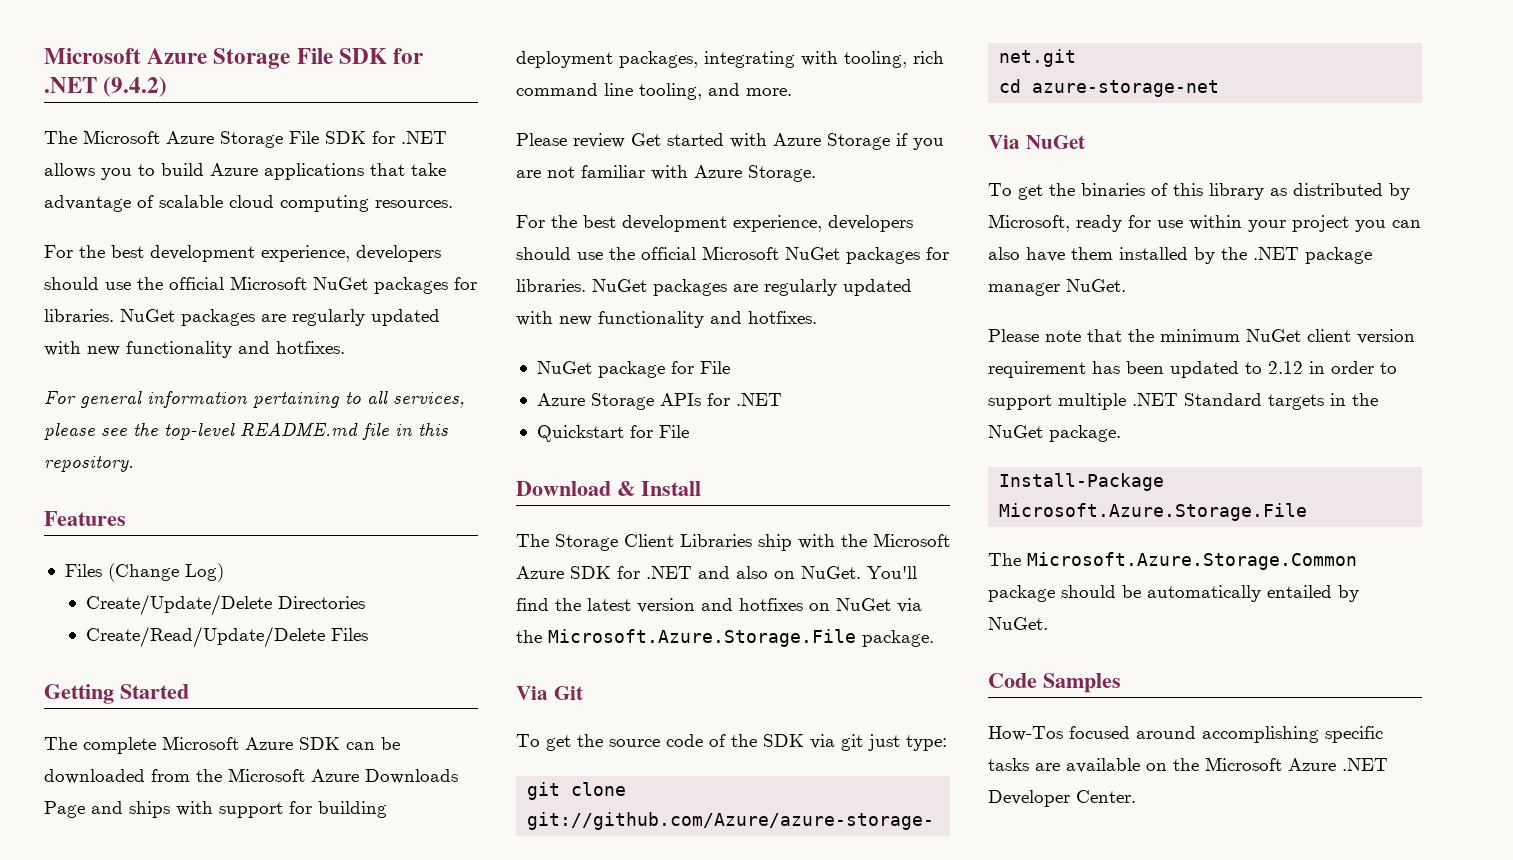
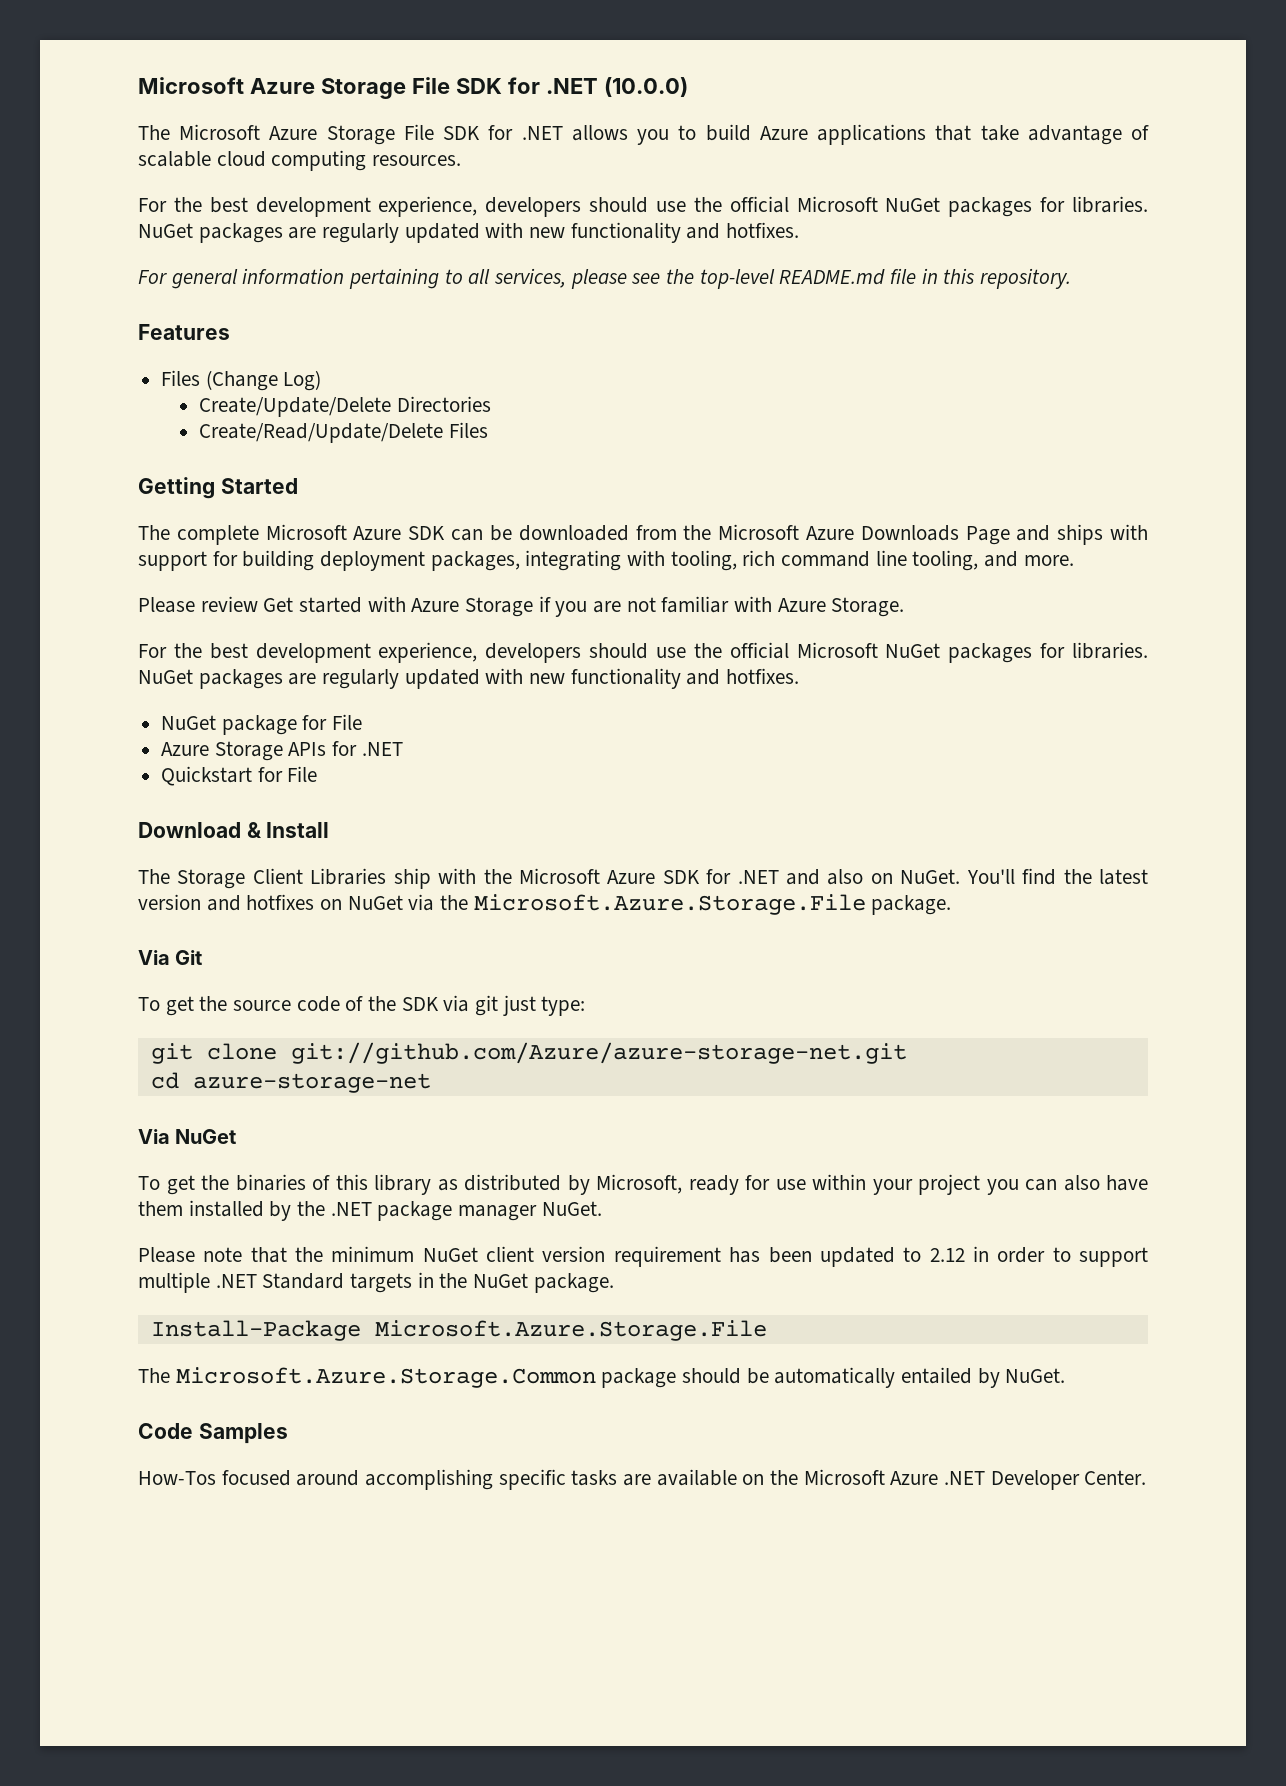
- Microsoft Azure Storage File SDK for .NET (9.4.2)
+ Microsoft Azure Storage File SDK for .NET (10.0.0)

